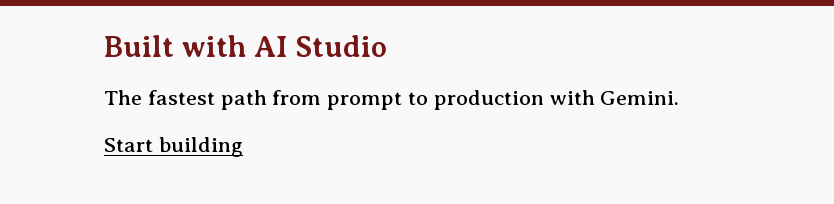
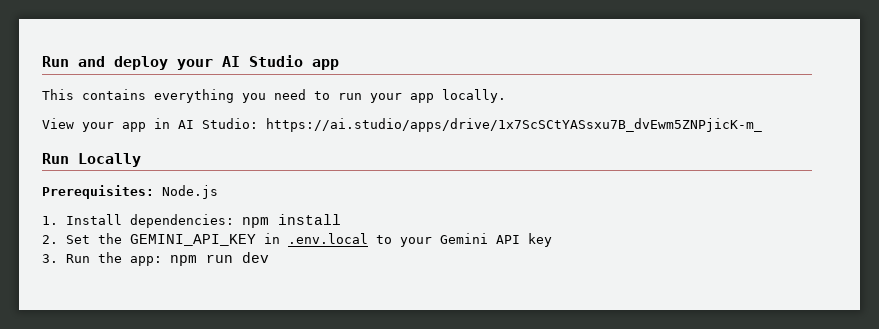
- Built with AI Studio
- The fastest path from prompt to production with Gemini.
- Start building
+ Run and deploy your AI Studio app
+ This contains everything you need to run your app locally.
+ View your app in AI Studio: https://ai.studio/apps/drive/1x7ScSCtYASsxu7B_dvEwm5ZNPjicK-m_
+ Run Locally
+ Prerequisites: Node.js
+ 1. Install dependencies: npm install
+ 2. Set the GEMINI_API_KEY in .env.local to your Gemini API key
+ 3. Run the app: npm run dev

